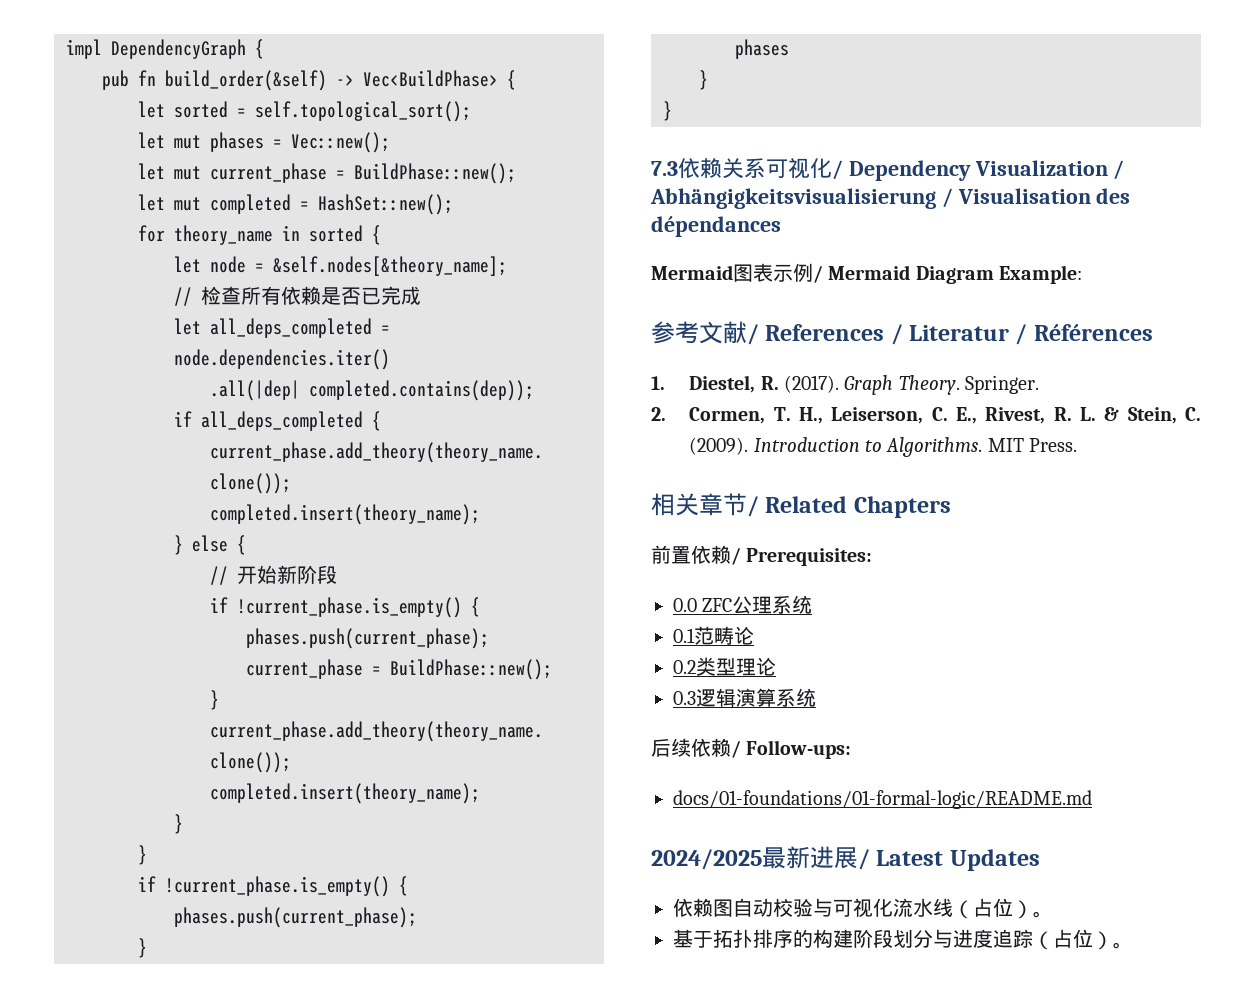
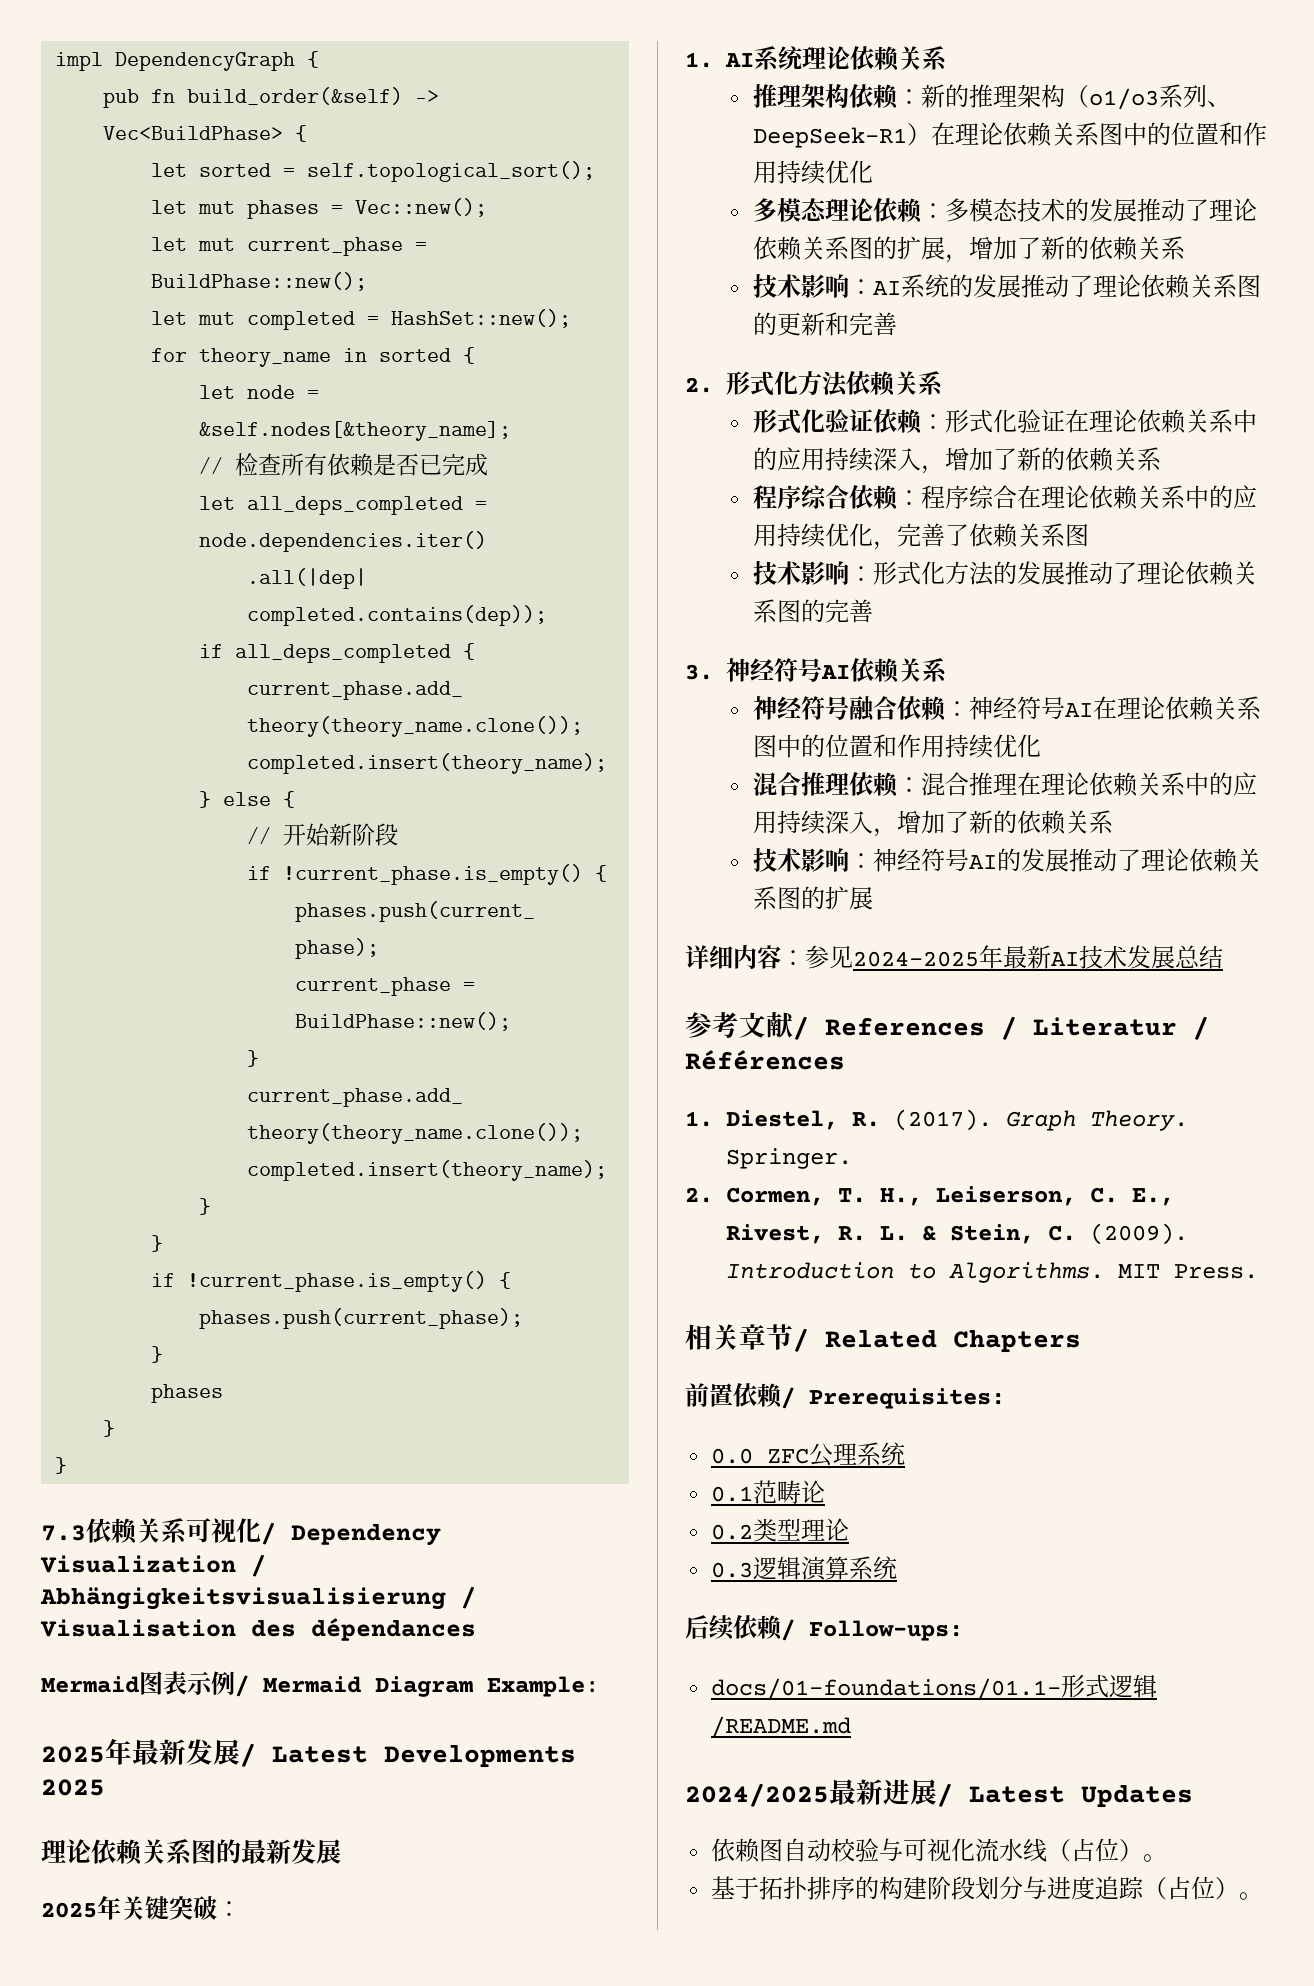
+ 2025年最新发展/ Latest Developments 2025
+ 理论依赖关系图的最新发展
+ 2025年关键突破：
+ 1. AI系统理论依赖关系
+ 推理架构依赖：新的推理架构（o1/o3系列、DeepSeek-R1）在理论依赖关系图中的位置和作用持续优化
+ 多模态理论依赖：多模态技术的发展推动了理论依赖关系图的扩展，增加了新的依赖关系
+ 技术影响：AI系统的发展推动了理论依赖关系图的更新和完善
+ 2.形式化方法依赖关系
+ 形式化验证依赖：形式化验证在理论依赖关系中的应用持续深入，增加了新的依赖关系
+ 程序综合依赖：程序综合在理论依赖关系中的应用持续优化，完善了依赖关系图
+ 技术影响：形式化方法的发展推动了理论依赖关系图的完善
+ 3.神经符号AI依赖关系
+ 神经符号融合依赖：神经符号AI在理论依赖关系图中的位置和作用持续优化
+ 混合推理依赖：混合推理在理论依赖关系中的应用持续深入，增加了新的依赖关系
+ 技术影响：神经符号AI的发展推动了理论依赖关系图的扩展
+ 详细内容：参见2024-2025年最新AI技术发展总结
- docs/01-foundations/01-formal-logic/README.md
+ docs/01-foundations/01.1-形式逻辑/README.md

